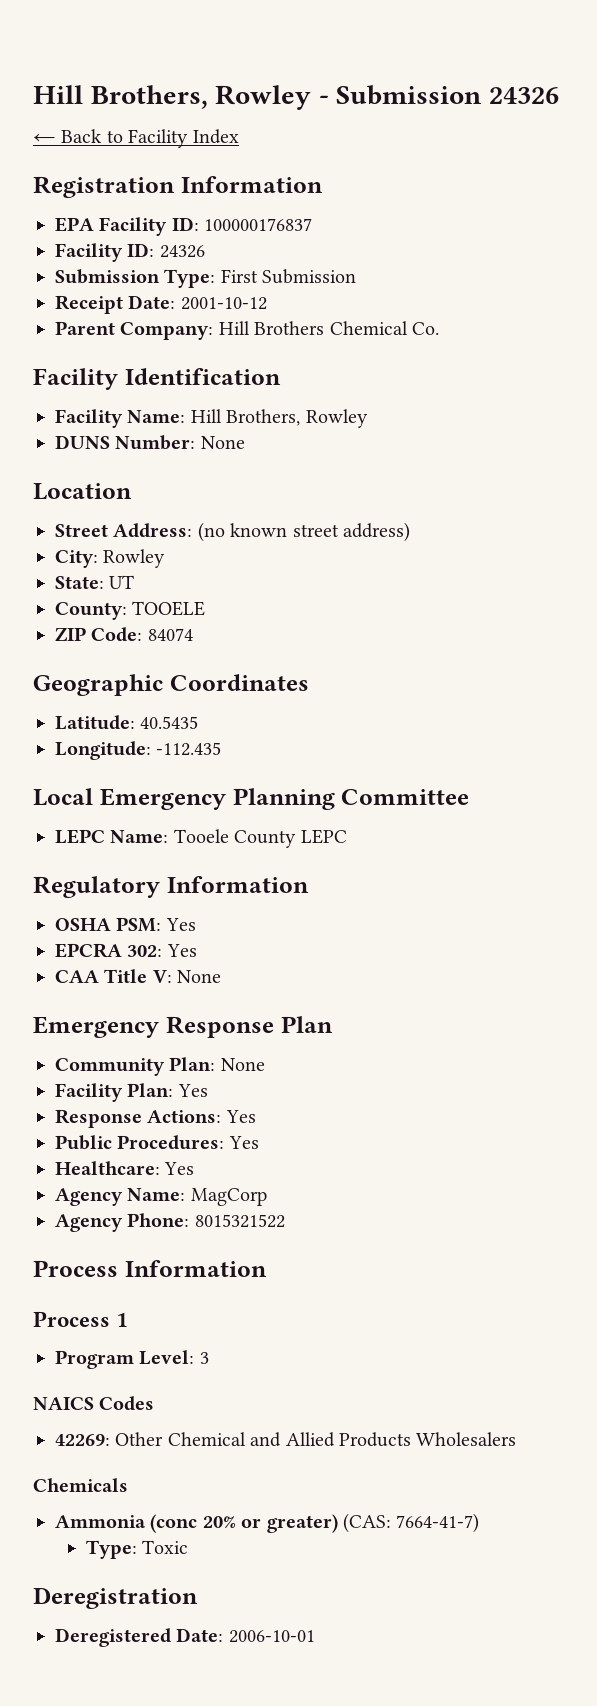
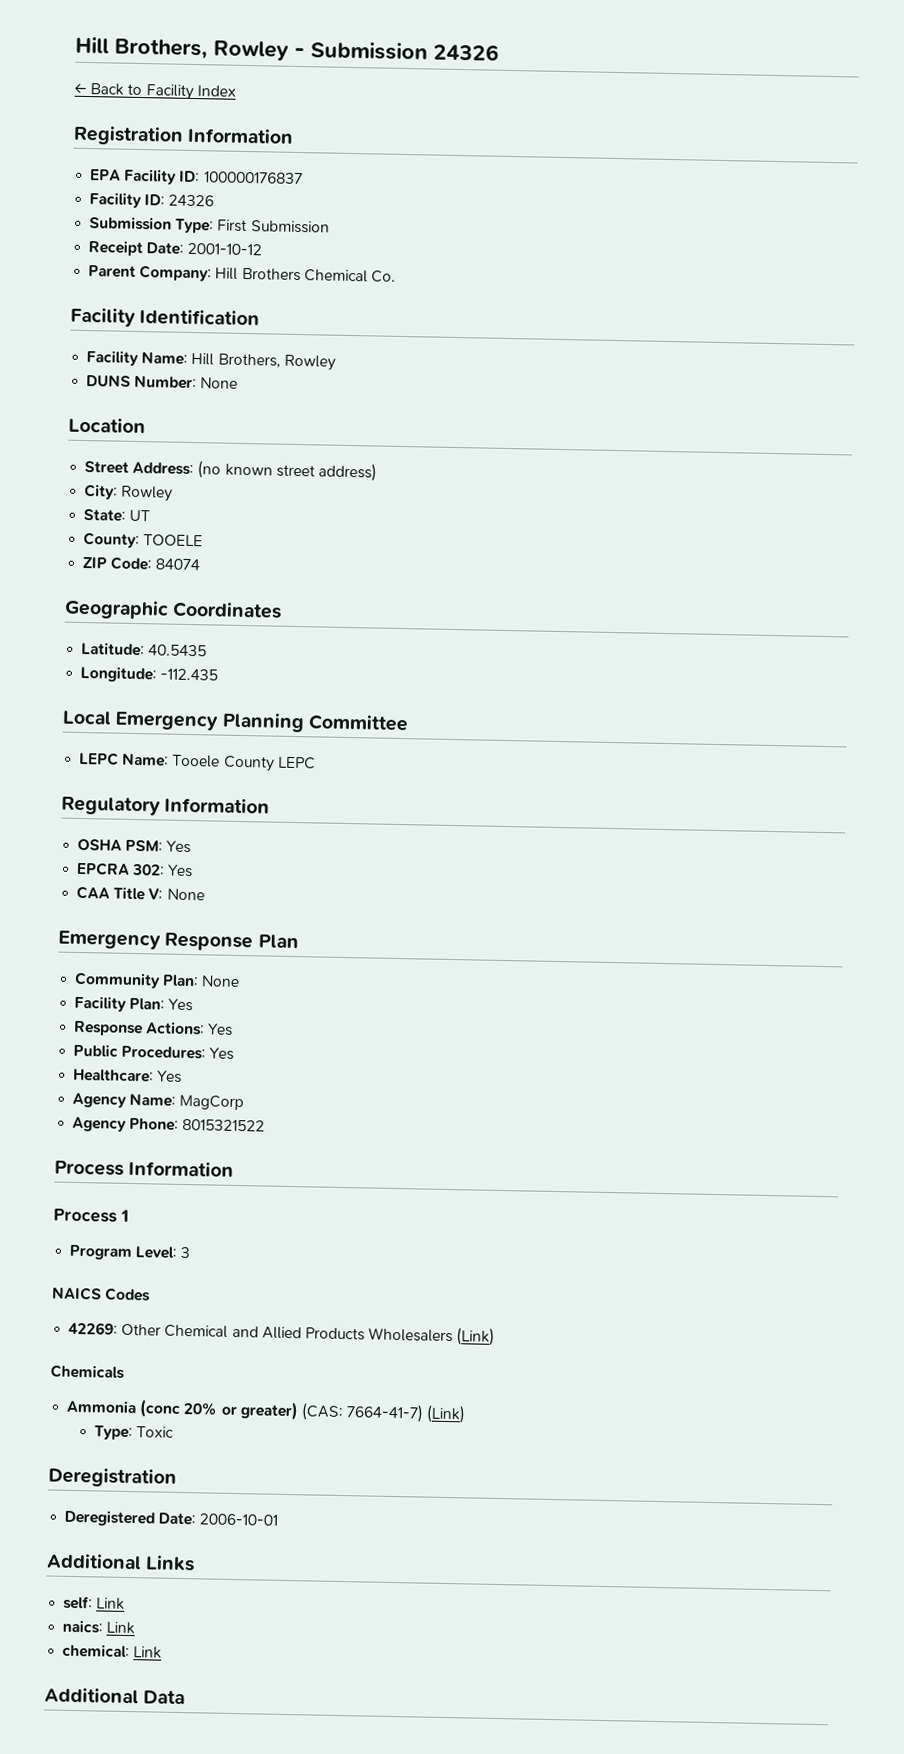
- 42269: Other Chemical and Allied Products Wholesalers
+ 42269: Other Chemical and Allied Products Wholesalers (Link)
- Ammonia (conc 20% or greater) (CAS: 7664-41-7)
+ Ammonia (conc 20% or greater) (CAS: 7664-41-7) (Link)
+ Additional Links
+ self: Link
+ naics: Link
+ chemical: Link
+ Additional Data

